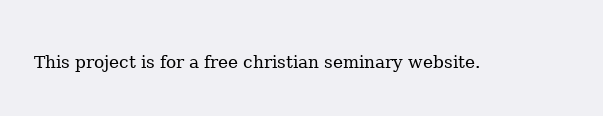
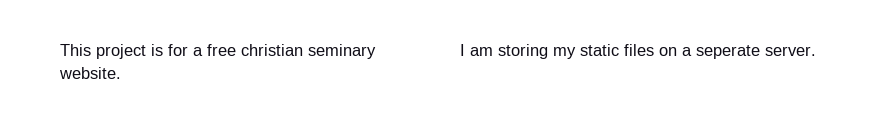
+ I am storing my static files on a seperate server.

